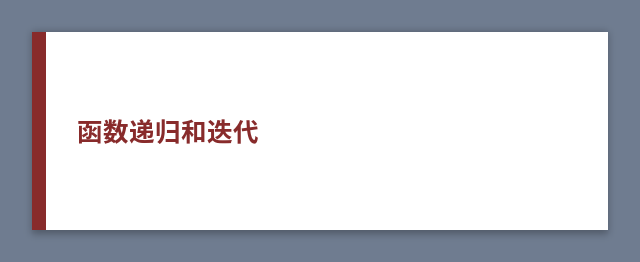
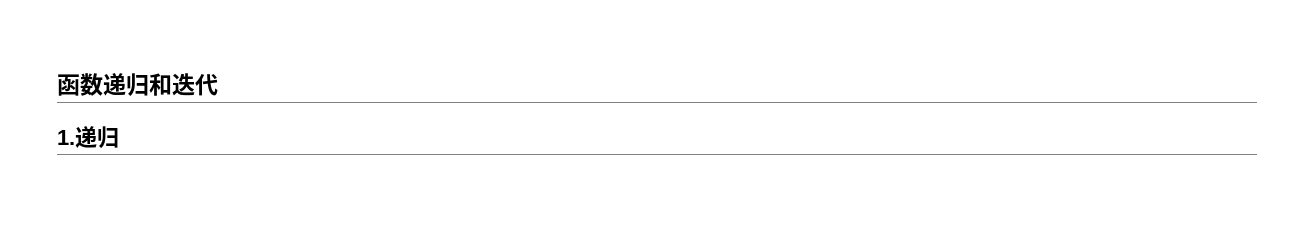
+ 1.递归

